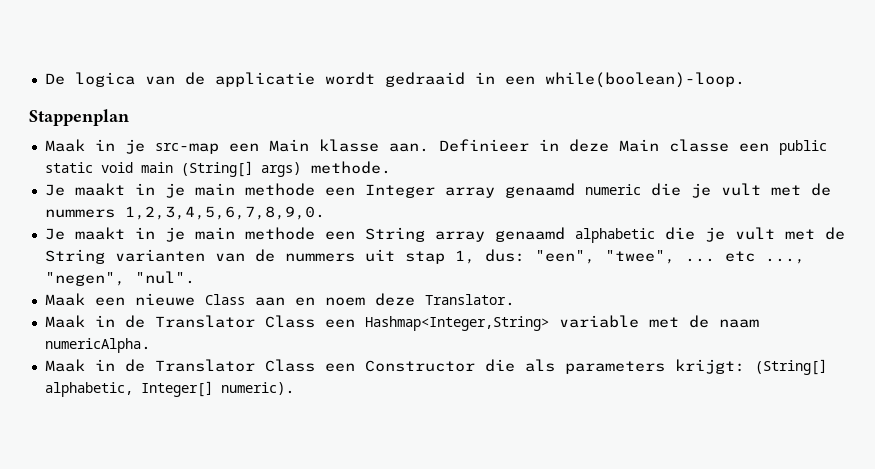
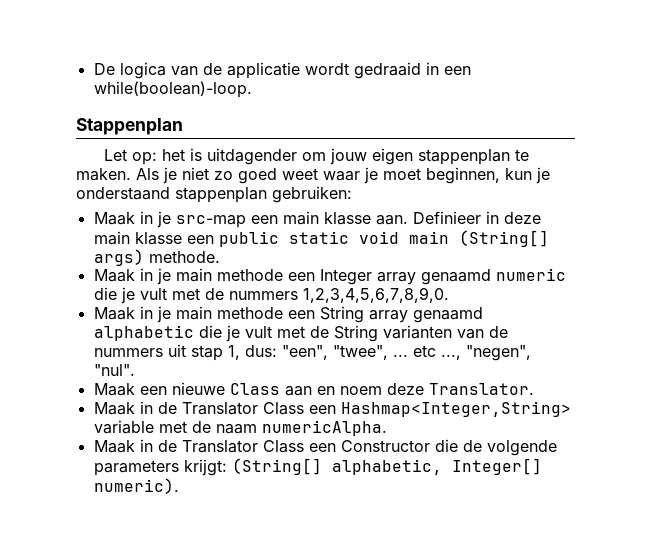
+ Let op: het is uitdagender om jouw eigen stappenplan te maken. Als je niet zo goed weet waar je moet beginnen, kun je onderstaand stappenplan gebruiken:
- Maak in je src-map een Main klasse aan.
+ Maak in je src-map een main klasse aan.
- Definieer in deze Main classe een public static void main (String[] args) methode.
+ Definieer in deze main klasse een public static void main (String[] args) methode.
- Je maakt in je main methode een Integer array genaamd numeric die je vult met de nummers 1,2,3,4,5,6,7,8,9,0.
+ Maak in je main methode een Integer array genaamd numeric die je vult met de nummers 1,2,3,4,5,6,7,8,9,0.
- Je maakt in je main methode een String array genaamd alphabetic die je vult met de String varianten van de nummers uit stap 1, dus: "een", "twee", ... etc ..., "negen", "nul".
+ Maak in je main methode een String array genaamd alphabetic die je vult met de String varianten van de nummers uit stap 1, dus: "een", "twee", ... etc ..., "negen", "nul".
- Maak in de Translator Class een Constructor die als parameters krijgt: (String[] alphabetic, Integer[] numeric).
+ Maak in de Translator Class een Constructor die de volgende parameters krijgt: (String[] alphabetic, Integer[] numeric).

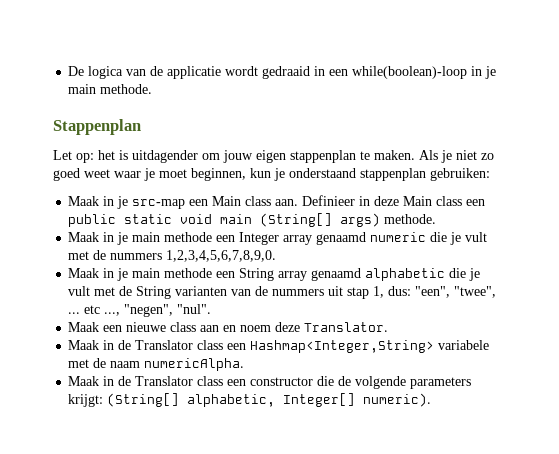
- De logica van de applicatie wordt gedraaid in een while(boolean)-loop.
+ De logica van de applicatie wordt gedraaid in een while(boolean)-loop in je main methode.
- Maak in je src-map een main klasse aan.
+ Maak in je src-map een Main class aan.
- Definieer in deze main klasse een public static void main (String[] args) methode.
+ Definieer in deze Main class een public static void main (String[] args) methode.
- Maak een nieuwe Class aan en noem deze Translator.
+ Maak een nieuwe class aan en noem deze Translator.
- Maak in de Translator Class een Hashmap<Integer,String> variable met de naam numericAlpha.
+ Maak in de Translator class een Hashmap<Integer,String> variabele met de naam numericAlpha.
- Maak in de Translator Class een Constructor die de volgende parameters krijgt: (String[] alphabetic, Integer[] numeric).
+ Maak in de Translator class een constructor die de volgende parameters krijgt: (String[] alphabetic, Integer[] numeric).

